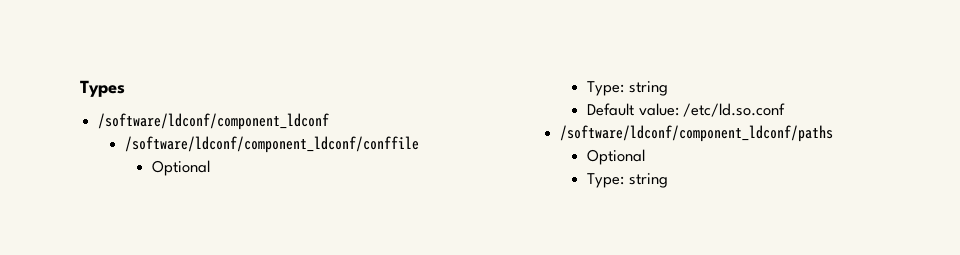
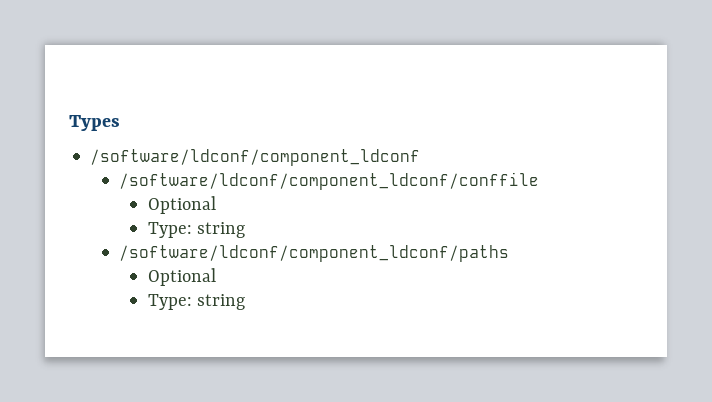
- Default value: /etc/ld.so.conf

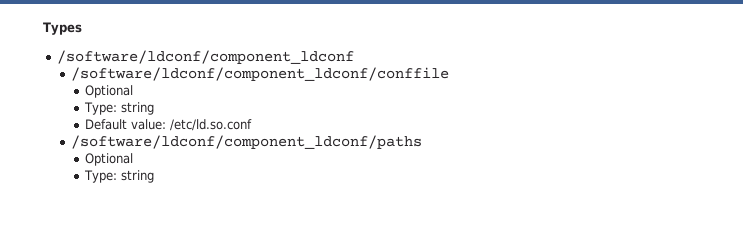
+ Default value: /etc/ld.so.conf

